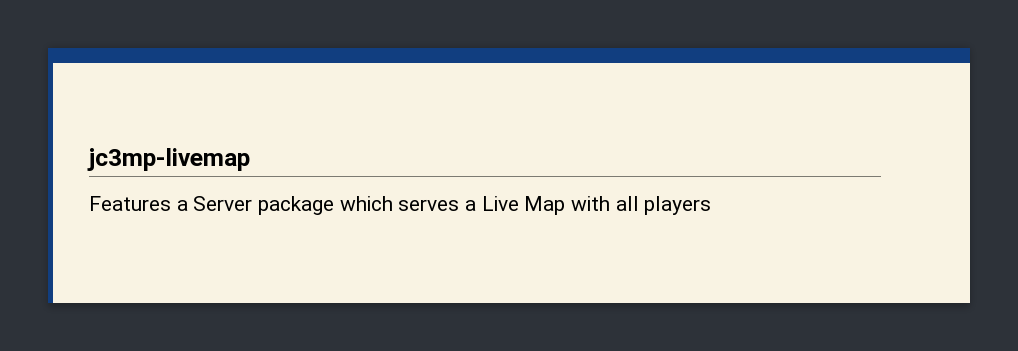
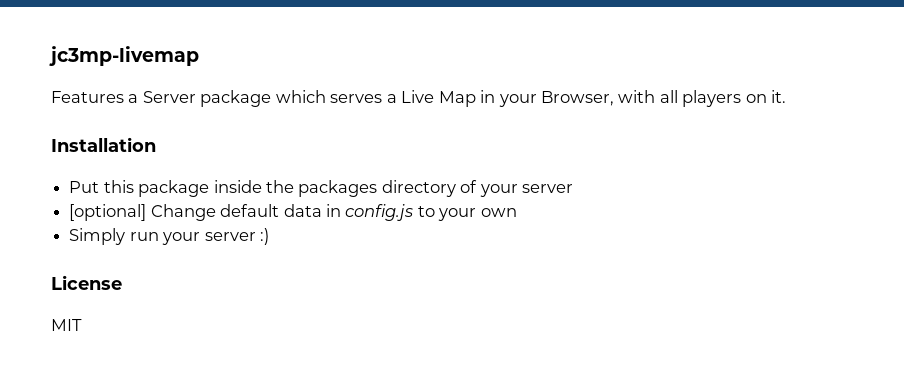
- Features a Server package which serves a Live Map with all players
+ Features a Server package which serves a Live Map in your Browser, with all players on it.
+ Installation
+ Put this package inside the packages directory of your server
+ [optional] Change default data in config.js to your own
+ Simply run your server :)
+ License
+ MIT

